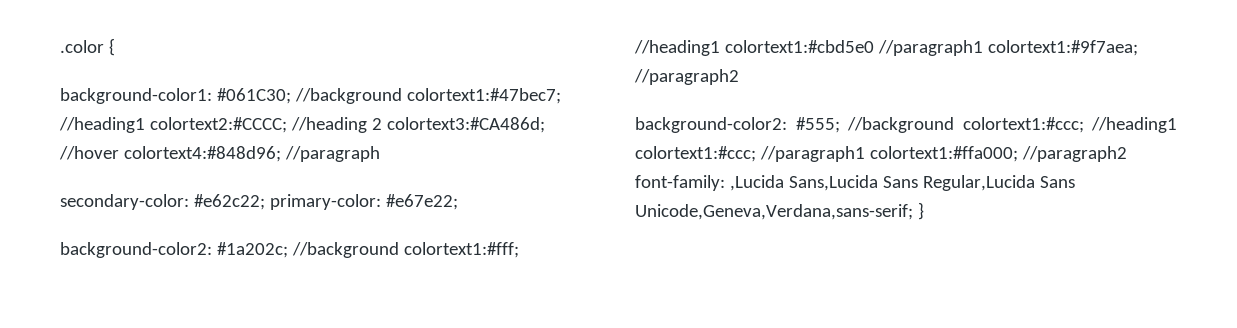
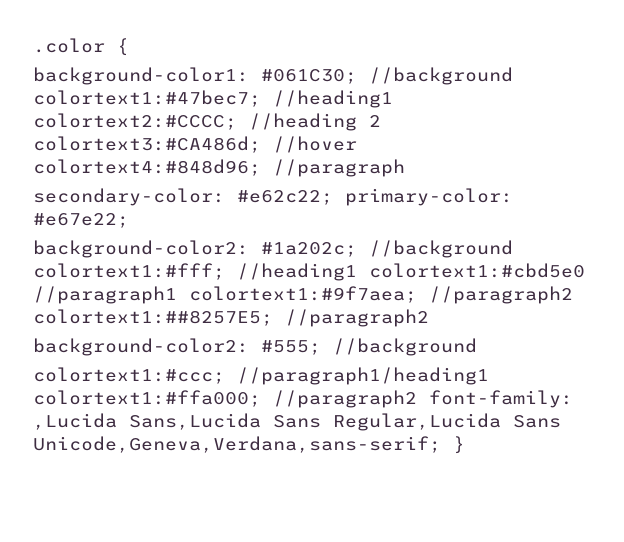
- background-color2: #1a202c; //background colortext1:#fff; //heading1 colortext1:#cbd5e0 //paragraph1 colortext1:#9f7aea; //paragraph2
+ background-color2: #1a202c; //background colortext1:#fff; //heading1 colortext1:#cbd5e0 //paragraph1 colortext1:#9f7aea; //paragraph2 colortext1:##8257E5; //paragraph2
- background-color2: #555; //background colortext1:#ccc; //heading1 colortext1:#ccc; //paragraph1 colortext1:#ffa000; //paragraph2 font-family: ,Lucida Sans,Lucida Sans Regular,Lucida Sans Unicode,Geneva,Verdana,sans-serif; }
+ background-color2: #555; //background
+ colortext1:#ccc; //paragraph1/heading1 colortext1:#ffa000; //paragraph2 font-family: ,Lucida Sans,Lucida Sans Regular,Lucida Sans Unicode,Geneva,Verdana,sans-serif; }

